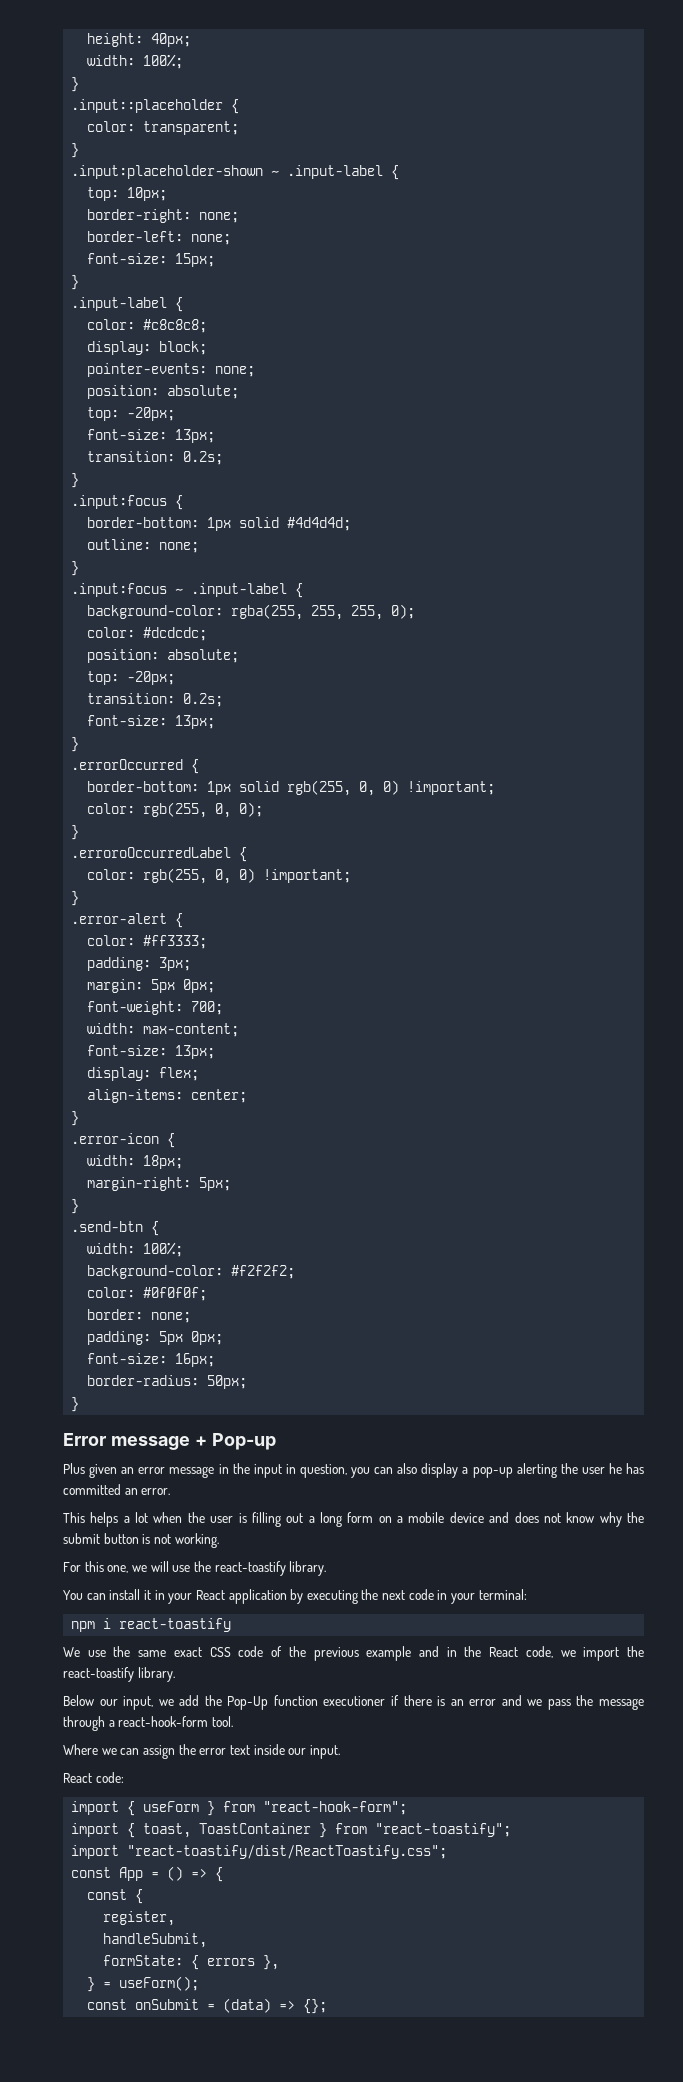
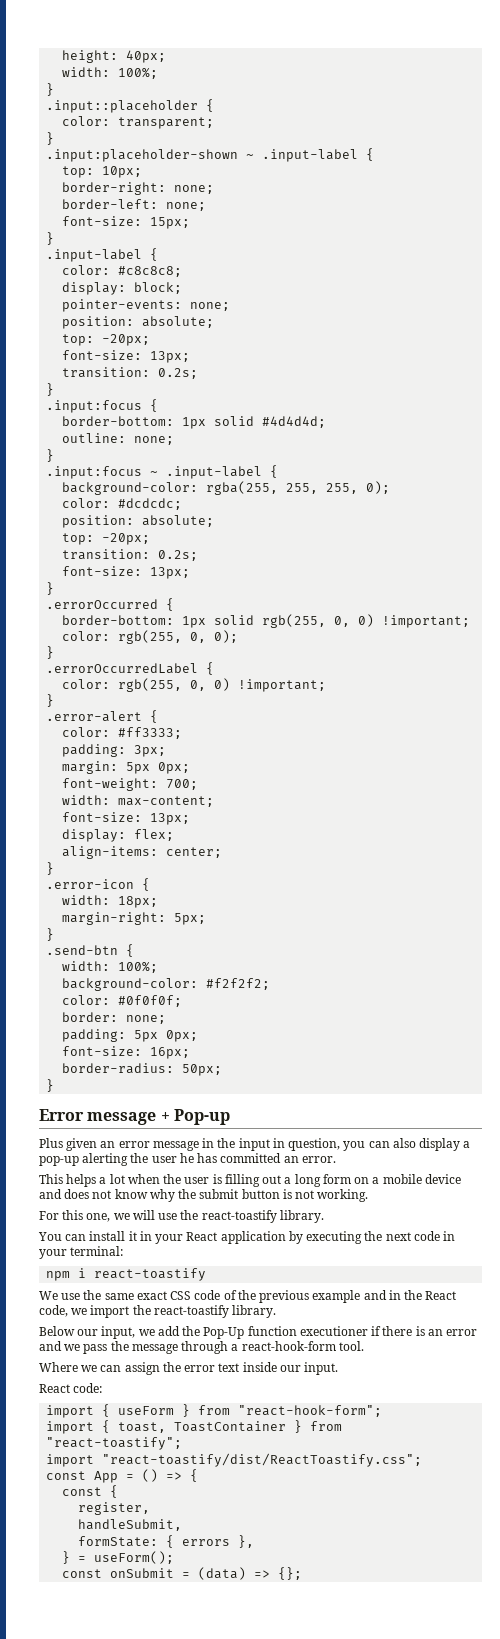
- .erroroOccurredLabel {
+ .errorOccurredLabel {

